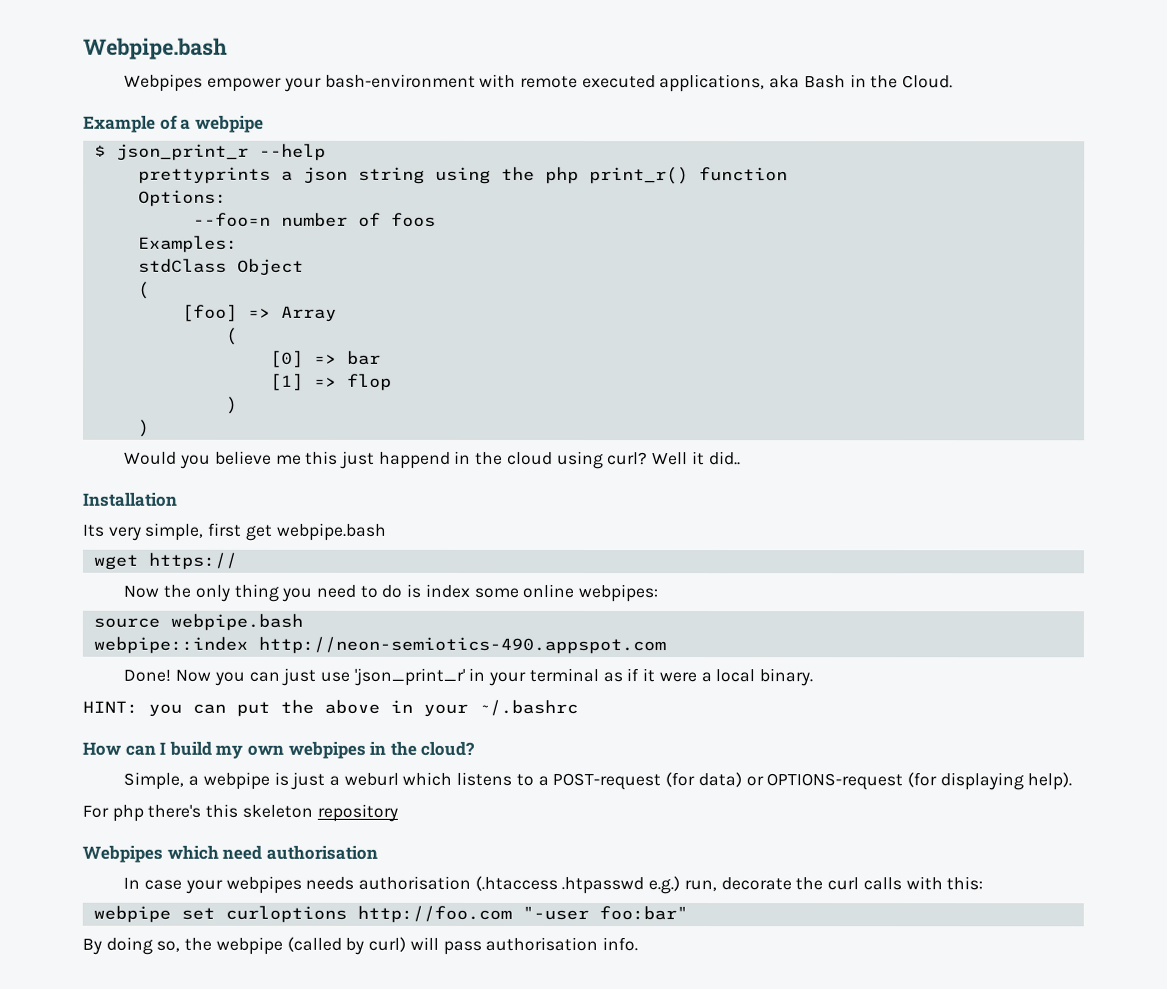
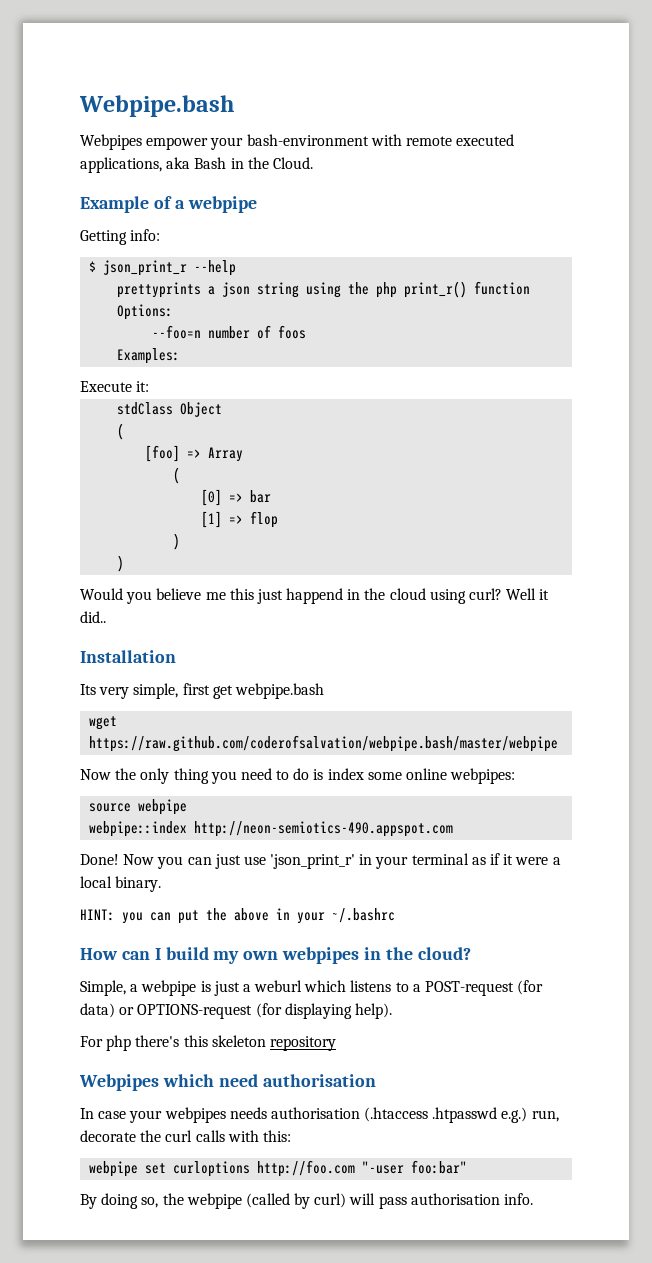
+ Getting info:
+ Execute it:
- wget https://
+ wget https://raw.github.com/coderofsalvation/webpipe.bash/master/webpipe
- source webpipe.bash
+ source webpipe

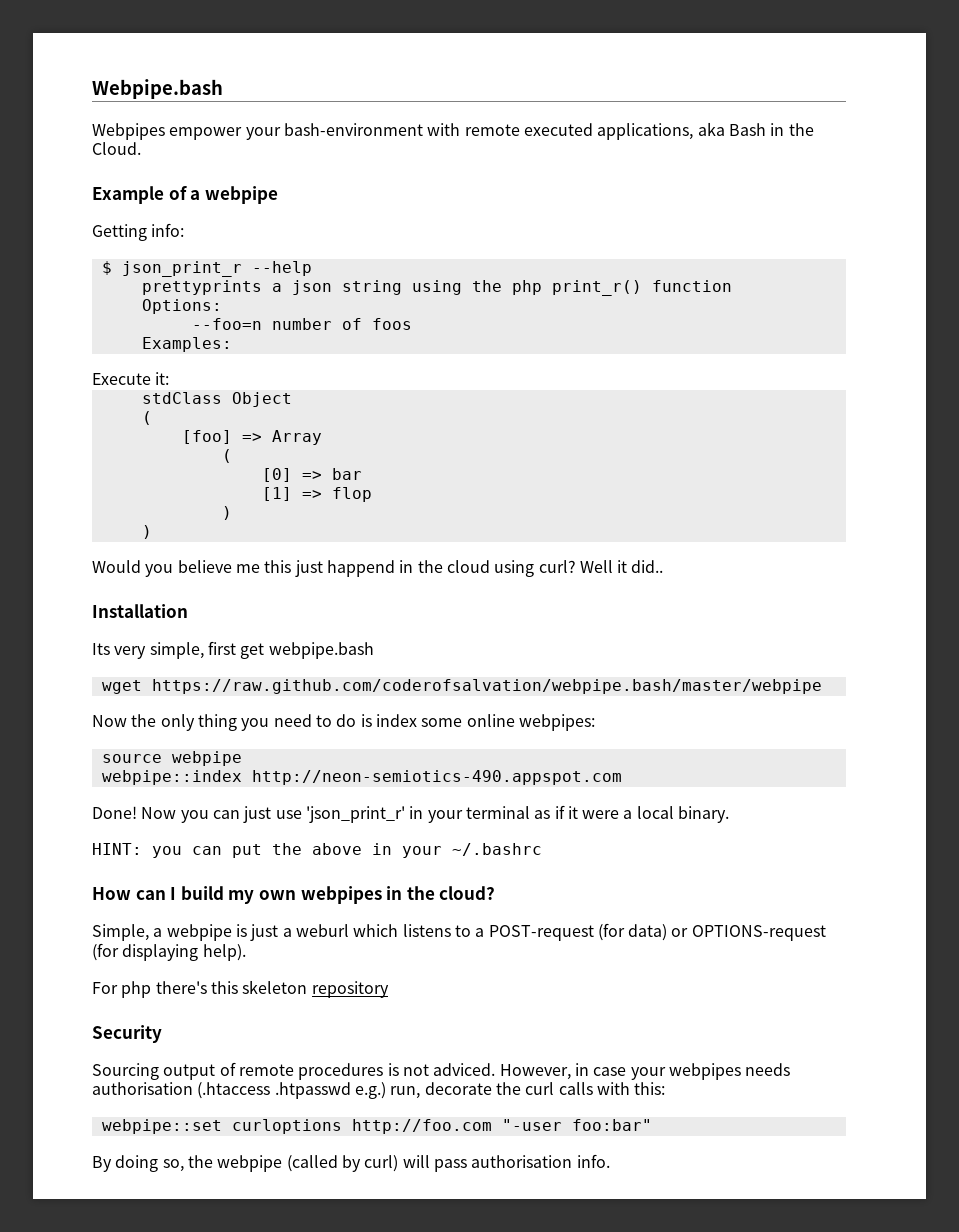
- Webpipes which need authorisation
- In case your webpipes needs authorisation (.htaccess .htpasswd e.g.) run, decorate the curl calls with this:
+ Security
+ Sourcing output of remote procedures is not adviced. However, in case your webpipes needs authorisation (.htaccess .htpasswd e.g.) run, decorate the curl calls with this:
- webpipe set curloptions http://foo.com "-user foo:bar"
+ webpipe::set curloptions http://foo.com "-user foo:bar"

